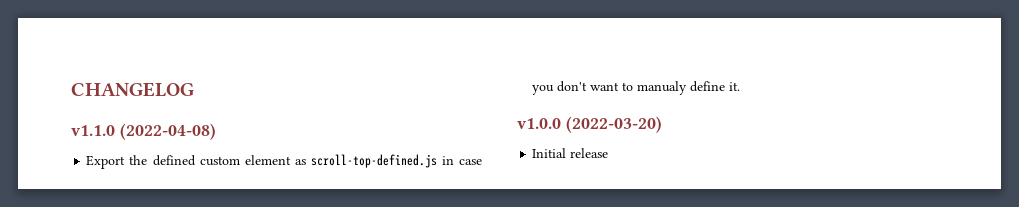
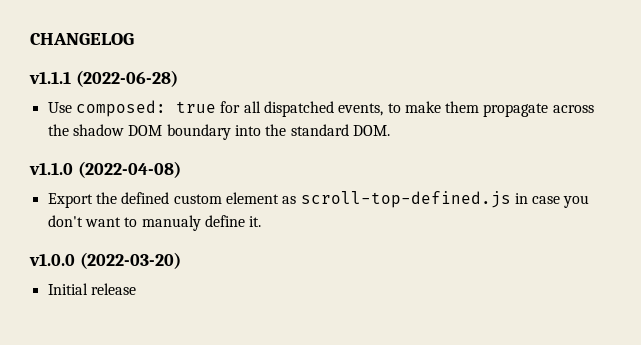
+ v1.1.1 (2022-06-28)
+ Use composed: true for all dispatched events, to make them propagate across the shadow DOM boundary into the standard DOM.

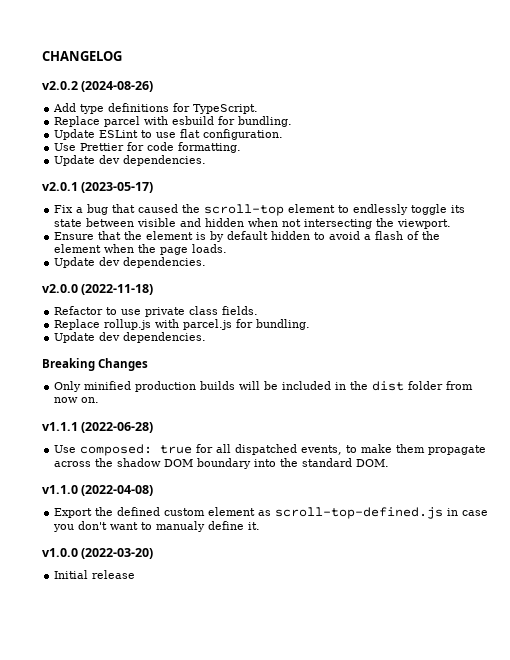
+ v2.0.2 (2024-08-26)
+ Add type definitions for TypeScript.
+ Replace parcel with esbuild for bundling.
+ Update ESLint to use flat configuration.
+ Use Prettier for code formatting.
+ Update dev dependencies.
+ v2.0.1 (2023-05-17)
+ Fix a bug that caused the scroll-top element to endlessly toggle its state between visible and hidden when not intersecting the viewport.
+ Ensure that the element is by default hidden to avoid a flash of the element when the page loads.
+ Update dev dependencies.
+ v2.0.0 (2022-11-18)
+ Refactor to use private class fields.
+ Replace rollup.js with parcel.js for bundling.
+ Update dev dependencies.
+ Breaking Changes
+ Only minified production builds will be included in the dist folder from now on.

